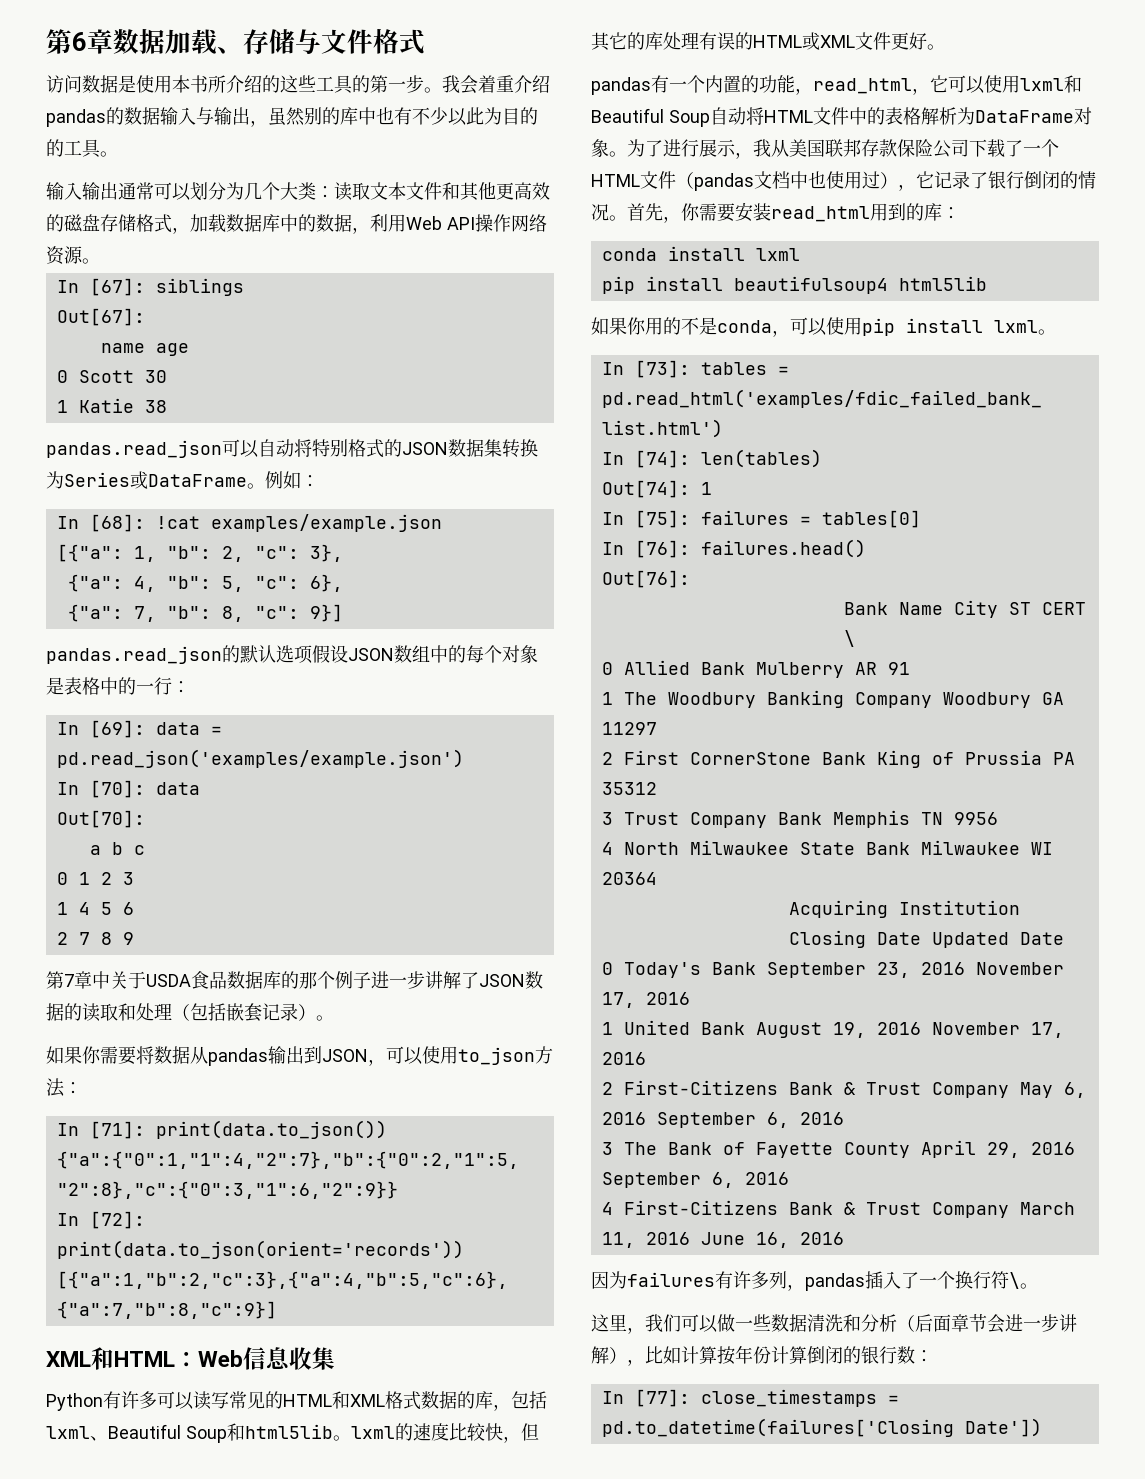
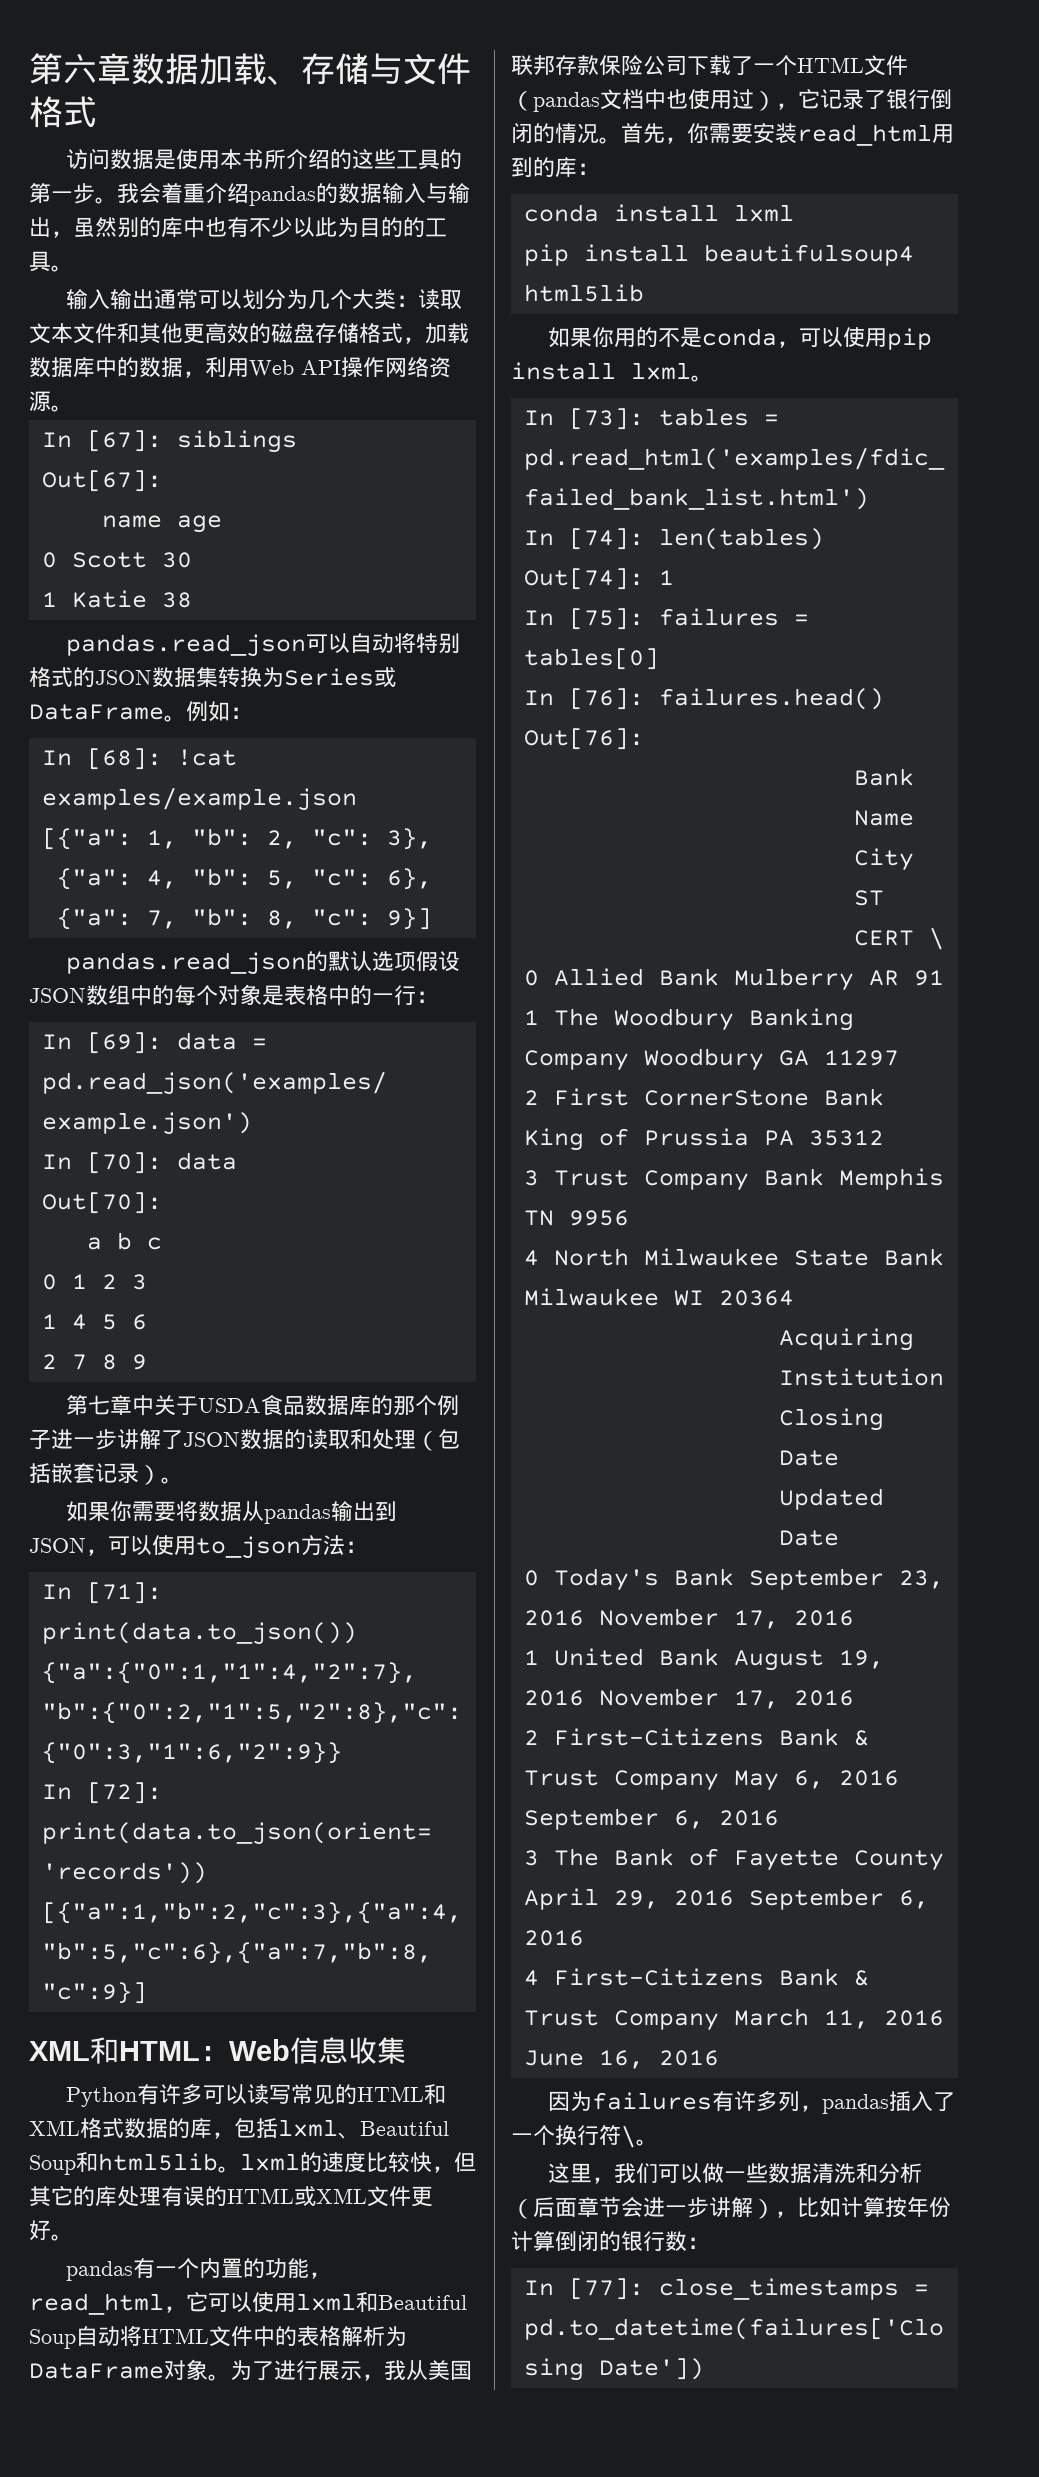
- 第6章数据加载、存储与文件格式
+ 第六章数据加载、存储与文件格式
- 第7章中关于USDA食品数据库的那个例子进一步讲解了JSON数据的读取和处理（包括嵌套记录）。
+ 第七章中关于USDA食品数据库的那个例子进一步讲解了JSON数据的读取和处理（包括嵌套记录）。

